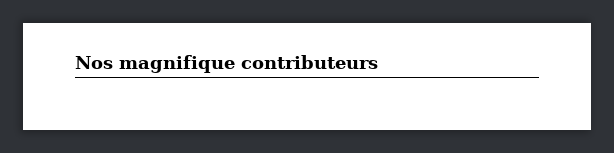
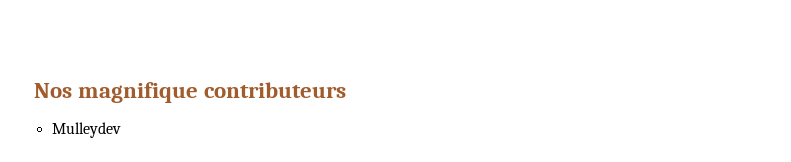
+ Mulleydev

